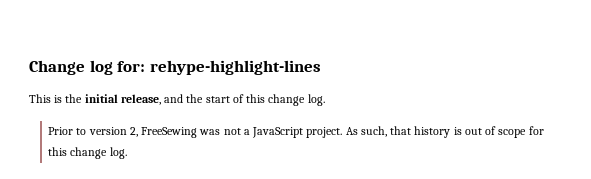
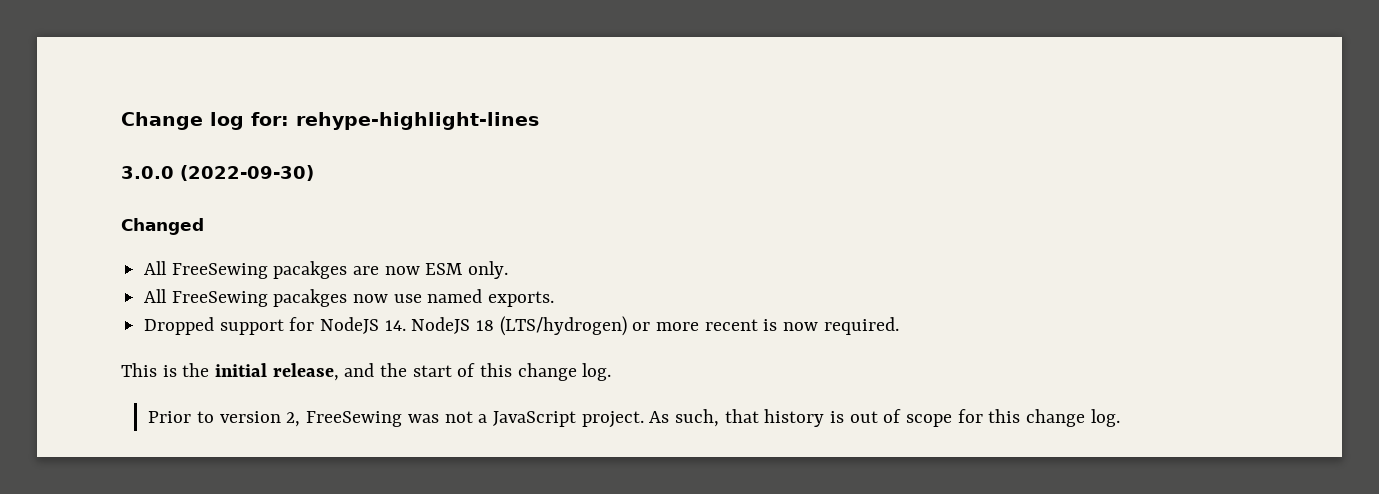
+ 3.0.0 (2022-09-30)
+ Changed
+ All FreeSewing pacakges are now ESM only.
+ All FreeSewing pacakges now use named exports.
+ Dropped support for NodeJS 14. NodeJS 18 (LTS/hydrogen) or more recent is now required.

